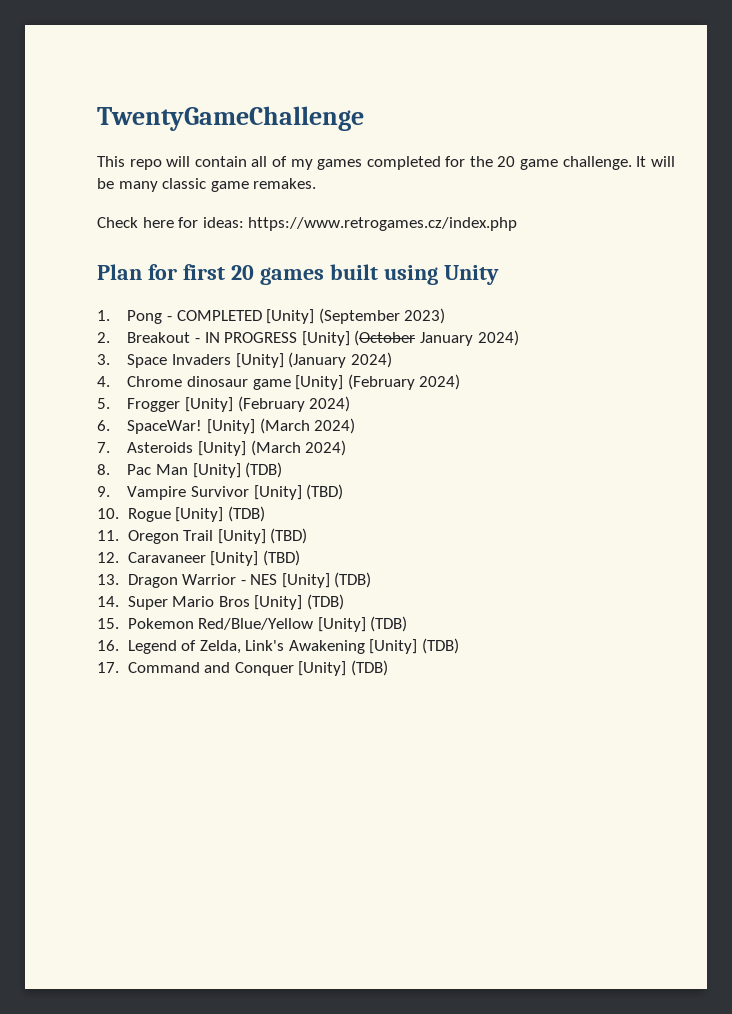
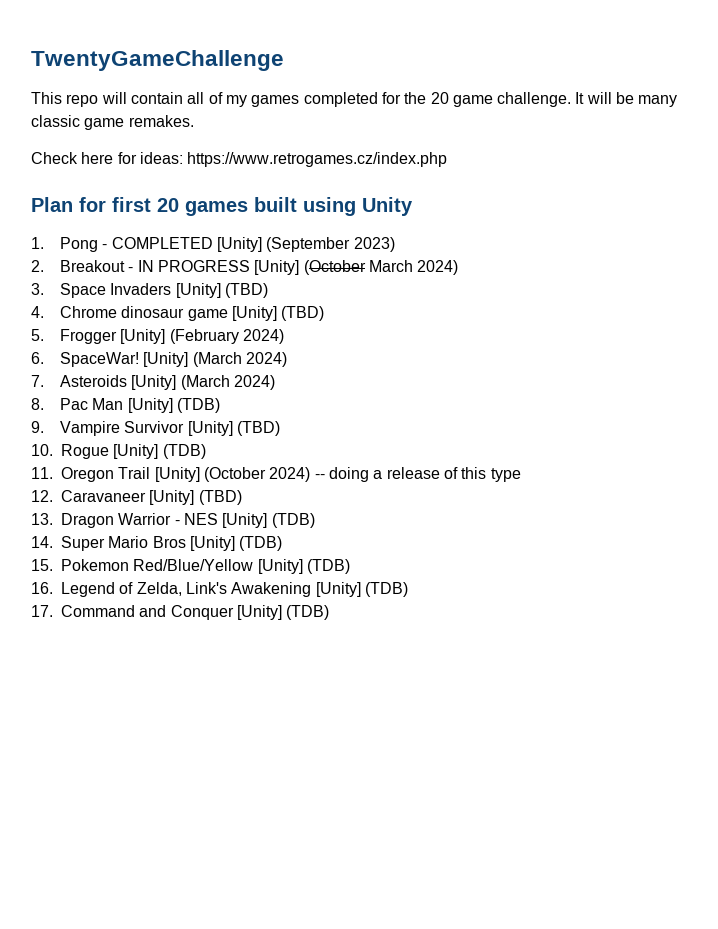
- 2. Breakout - IN PROGRESS [Unity] (October January 2024)
+ 2. Breakout - IN PROGRESS [Unity] (October March 2024)
- 3. Space Invaders [Unity] (January 2024)
+ 3. Space Invaders [Unity] (TBD)
- 4. Chrome dinosaur game [Unity] (February 2024)
+ 4. Chrome dinosaur game [Unity] (TBD)
- 11. Oregon Trail [Unity] (TBD)
+ 11. Oregon Trail [Unity] (October 2024) -- doing a release of this type

